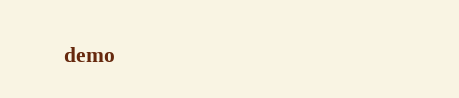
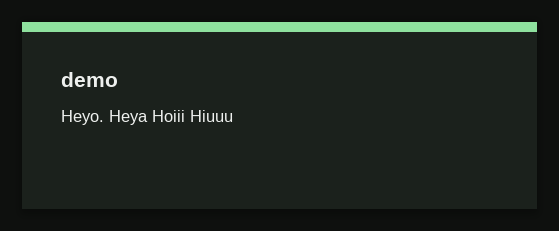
+ Heyo. Heya Hoiii Hiuuu

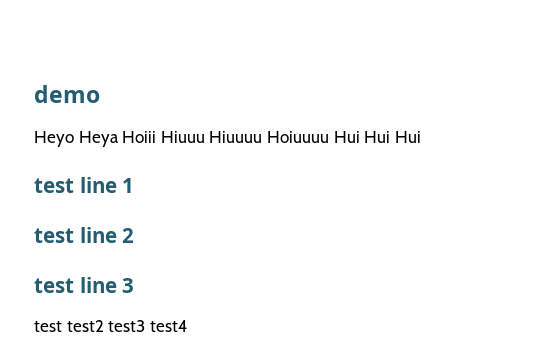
- Heyo. Heya Hoiii Hiuuu
+ Heyo Heya Hoiii Hiuuu Hiuuuu Hoiuuuu Hui Hui Hui
+ test line 1
+ test line 2
+ test line 3
+ test test2 test3 test4

